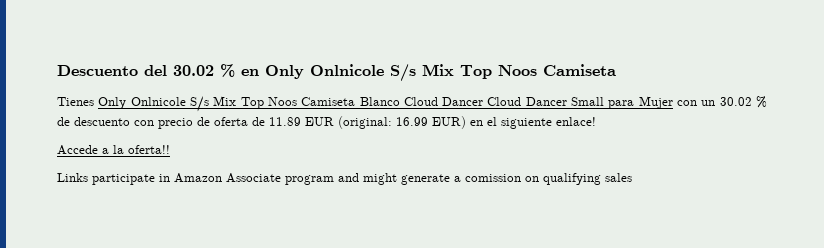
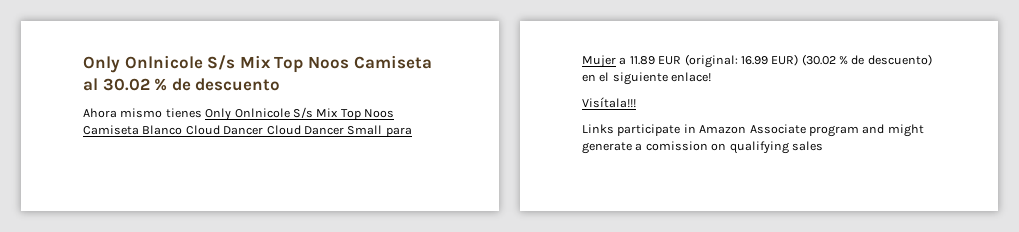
- Descuento del 30.02 % en Only Onlnicole S/s Mix Top Noos Camiseta
- Tienes Only Onlnicole S/s Mix Top Noos Camiseta Blanco Cloud Dancer Cloud Dancer Small para Mujer con un 30.02 % de descuento con precio de oferta de 11.89 EUR (original: 16.99 EUR) en el siguiente enlace!
+ Only Onlnicole S/s Mix Top Noos Camiseta al 30.02 % de descuento
+ Ahora mismo tienes Only Onlnicole S/s Mix Top Noos Camiseta Blanco Cloud Dancer Cloud Dancer Small para Mujer a 11.89 EUR (original: 16.99 EUR) (30.02 % de descuento) en el siguiente enlace!
- Accede a la oferta!!
+ Visítala!!!

